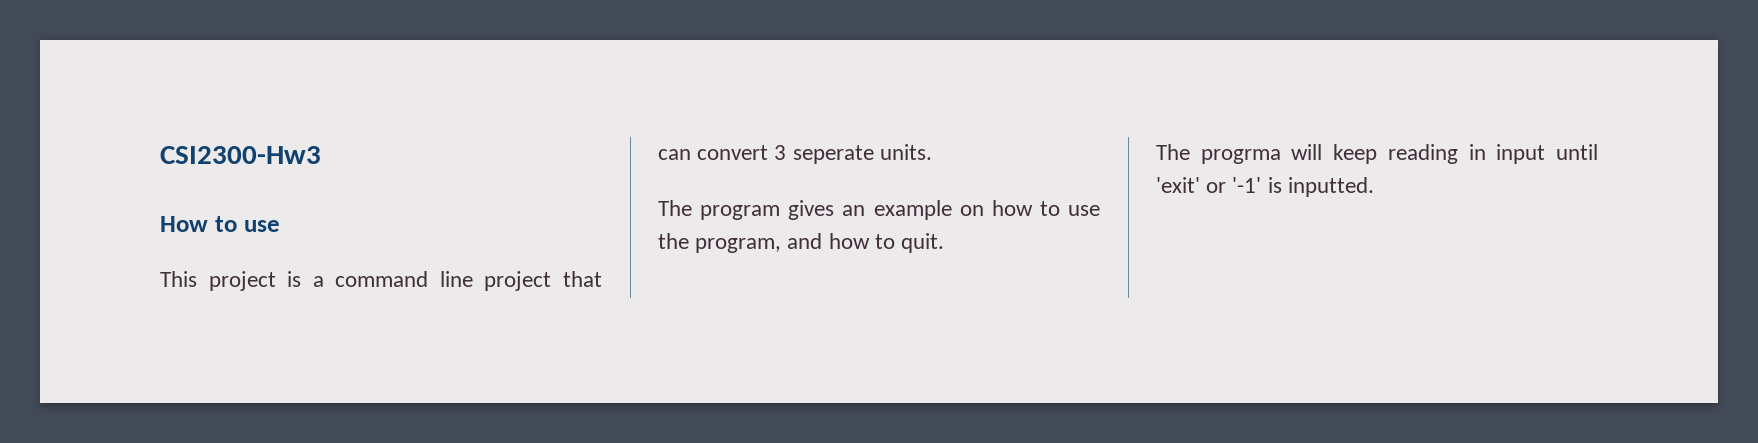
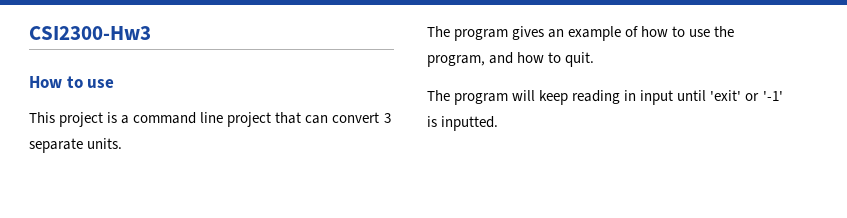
- This project is a command line project that can convert 3 seperate units.
+ This project is a command line project that can convert 3 separate units.
- The program gives an example on how to use the program, and how to quit.
+ The program gives an example of how to use the program, and how to quit.
- The progrma will keep reading in input until 'exit' or '-1' is inputted.
+ The program will keep reading in input until 'exit' or '-1' is inputted.

